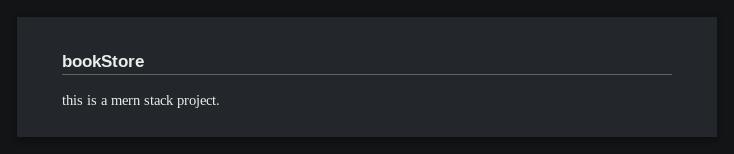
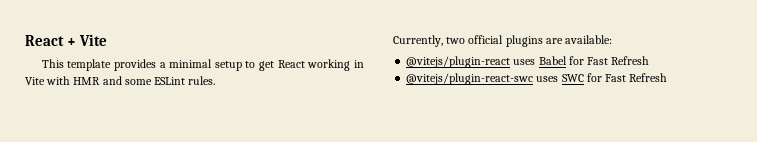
- bookStore
- this is a mern stack project.
+ React + Vite
+ This template provides a minimal setup to get React working in Vite with HMR and some ESLint rules.
+ Currently, two official plugins are available:
+ @vitejs/plugin-react uses Babel for Fast Refresh
+ @vitejs/plugin-react-swc uses SWC for Fast Refresh

